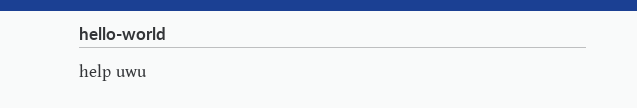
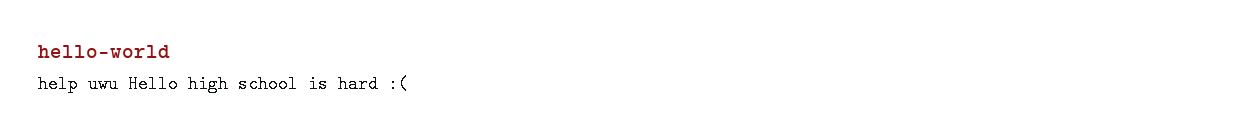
- help uwu
+ help uwu Hello high school is hard :(

